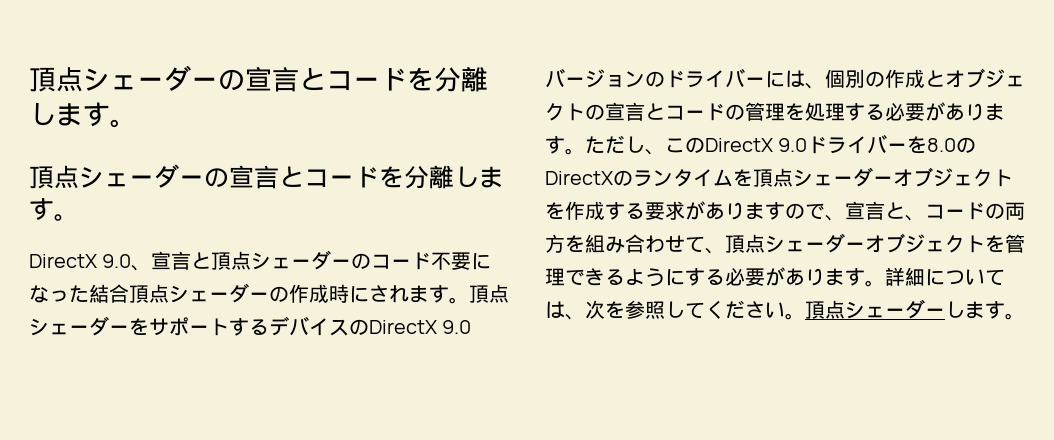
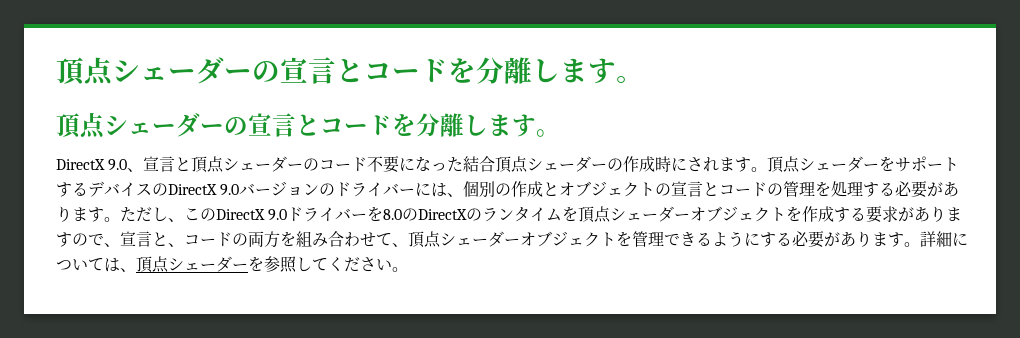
- 詳細については、次を参照してください。頂点シェーダーします。
+ 詳細については、頂点シェーダーを参照してください。

